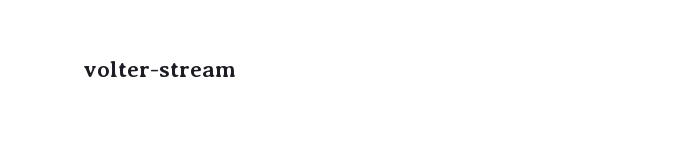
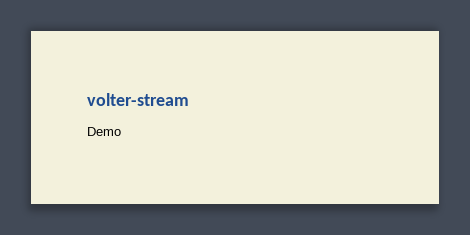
+ Demo

